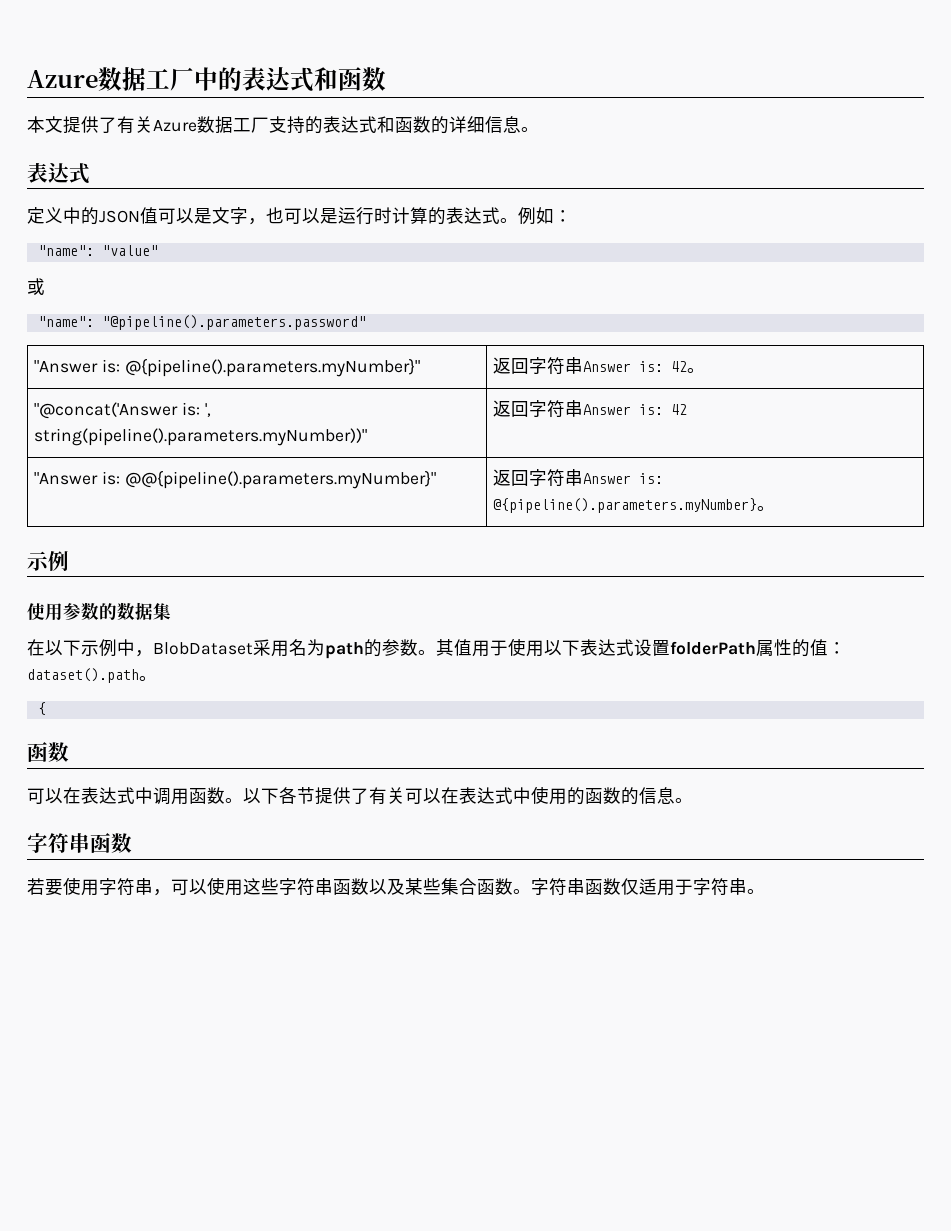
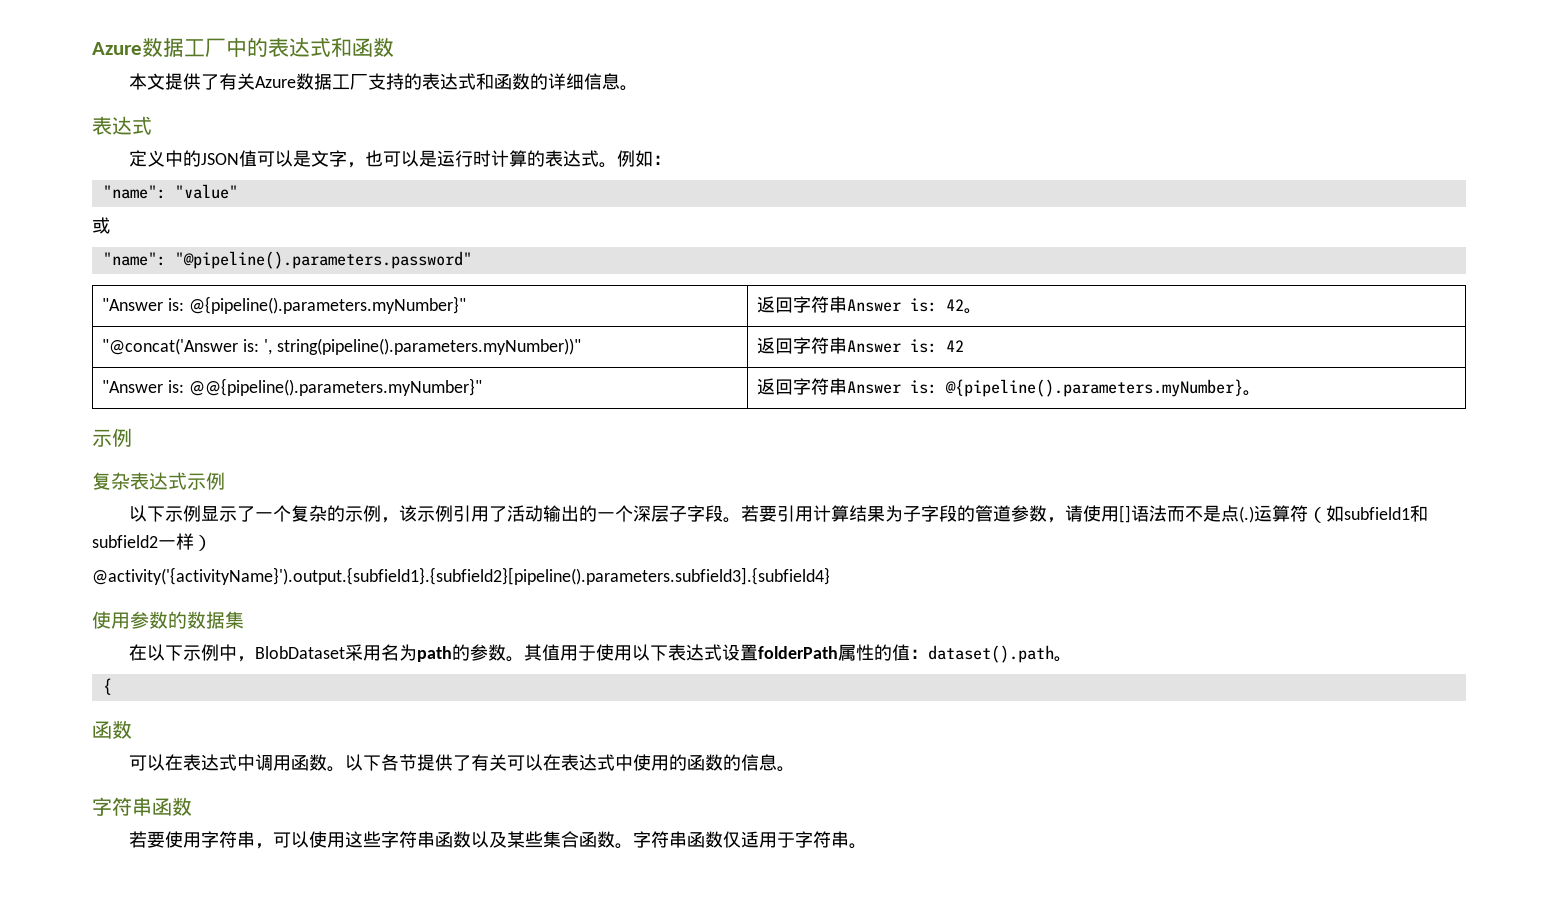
+ 复杂表达式示例
+ 以下示例显示了一个复杂的示例，该示例引用了活动输出的一个深层子字段。若要引用计算结果为子字段的管道参数，请使用[]语法而不是点(.)运算符（如subfield1和subfield2一样）
+ @activity('{activityName}').output.{subfield1}.{subfield2}[pipeline().parameters.subfield3].{subfield4}

